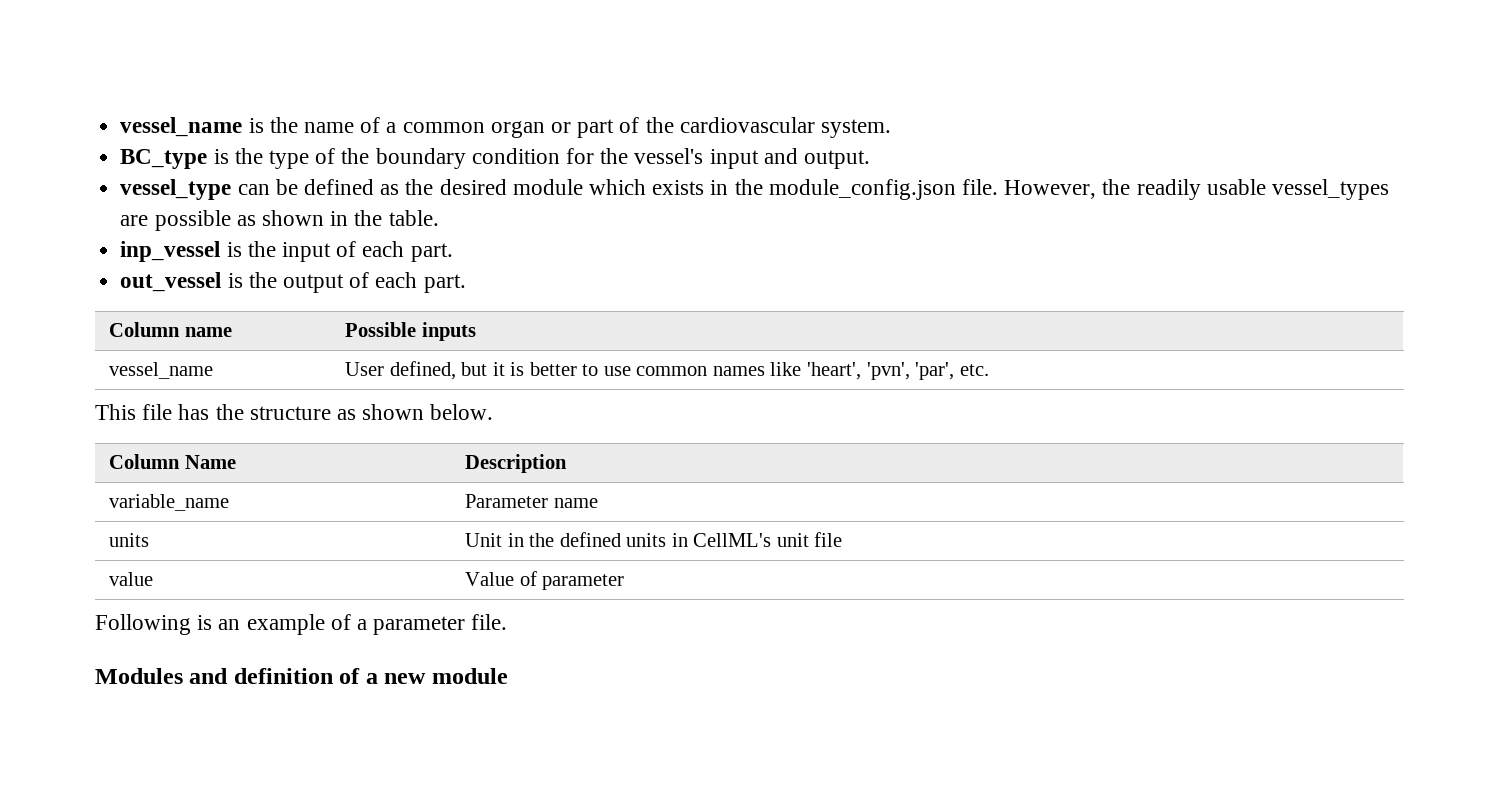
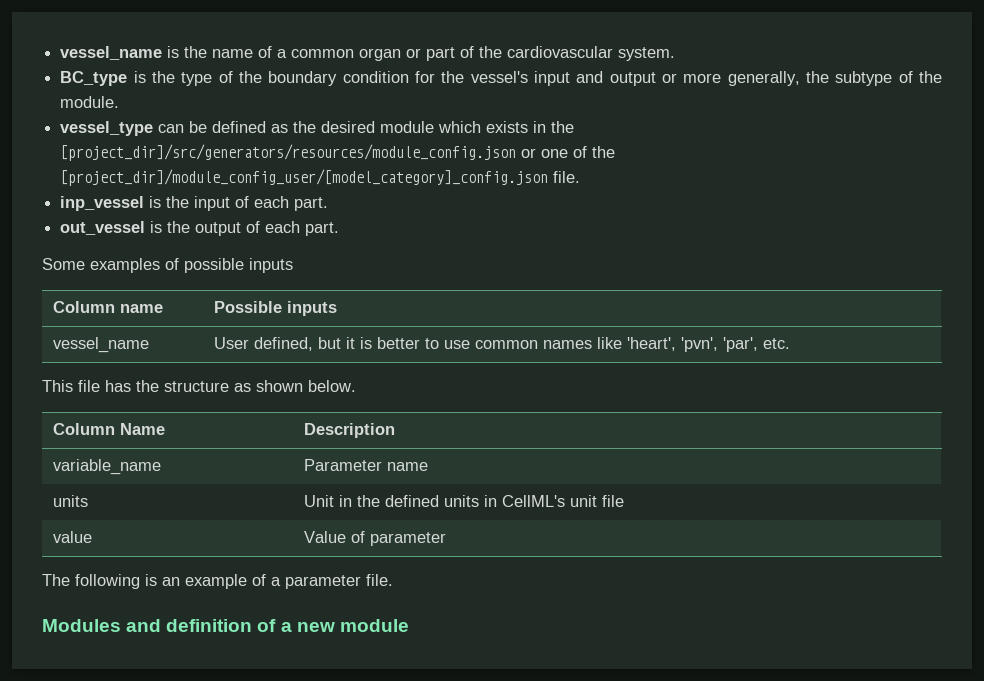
- BC_type is the type of the boundary condition for the vessel's input and output.
+ BC_type is the type of the boundary condition for the vessel's input and output or more generally, the subtype of the module.
- vessel_type can be defined as the desired module which exists in the module_config.json file. However, the readily usable vessel_types are possible as shown in the table.
+ vessel_type can be defined as the desired module which exists in the [project_dir]/src/generators/resources/module_config.json or one of the [project_dir]/module_config_user/[model_category]_config.json file.
+ Some examples of possible inputs
- Following is an example of a parameter file.
+ The following is an example of a parameter file.

